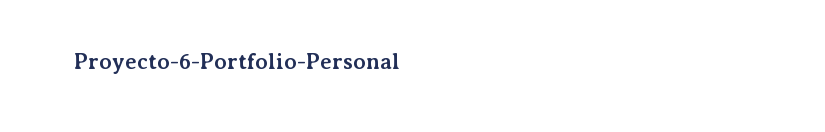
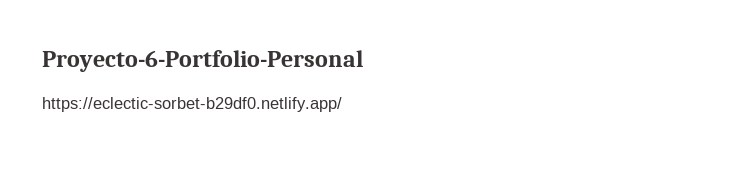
+ https://eclectic-sorbet-b29df0.netlify.app/

